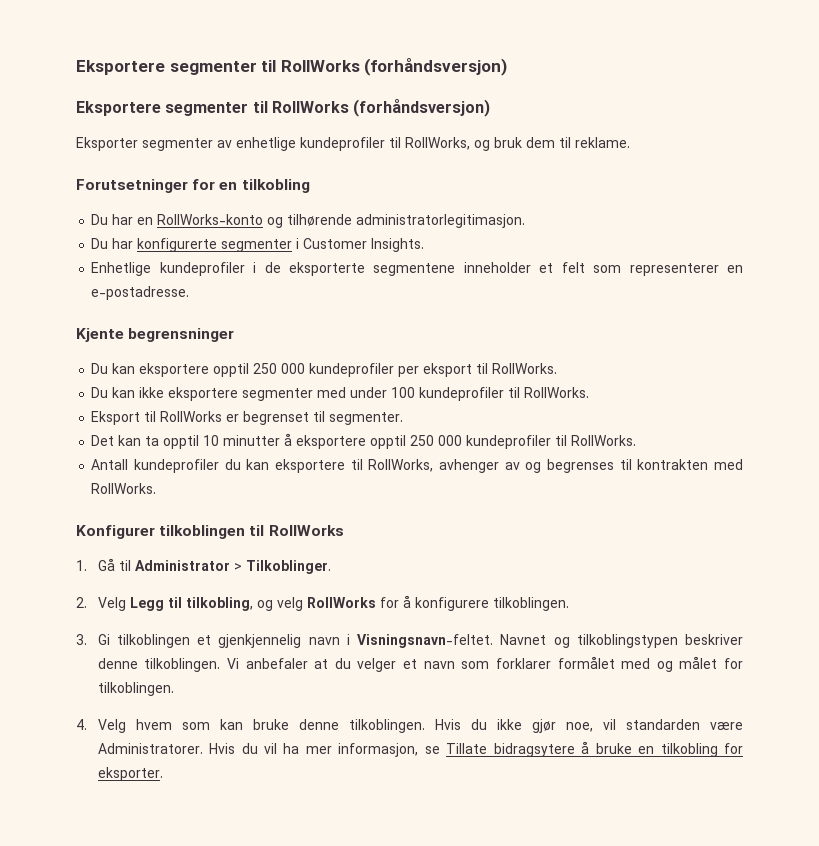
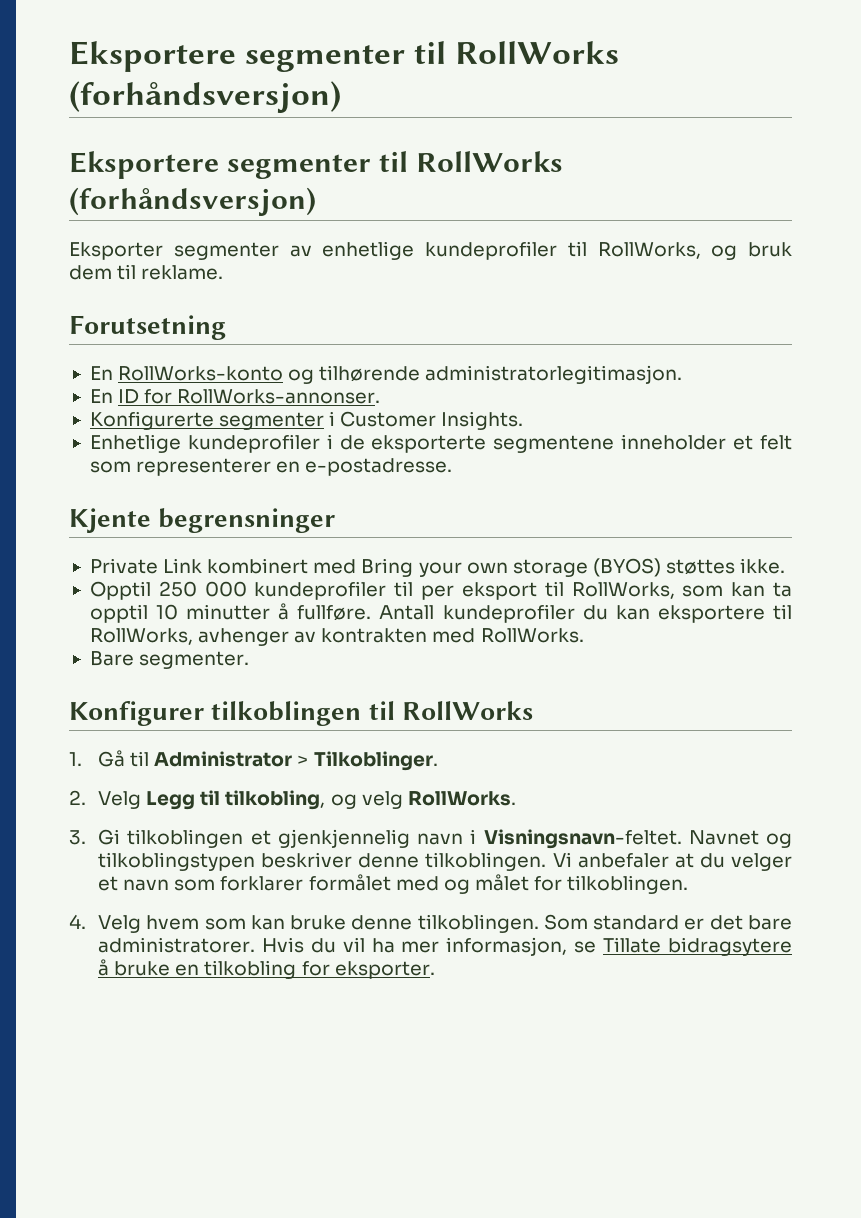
- Forutsetninger for en tilkobling
- Du har en RollWorks-konto og tilhørende administratorlegitimasjon.
+ Forutsetning
+ En RollWorks-konto og tilhørende administratorlegitimasjon.
- Du har konfigurerte segmenter i Customer Insights.
+ En ID for RollWorks-annonser.
+ Konfigurerte segmenter i Customer Insights.
- Du kan eksportere opptil 250 000 kundeprofiler per eksport til RollWorks.
- Du kan ikke eksportere segmenter med under 100 kundeprofiler til RollWorks.
- Eksport til RollWorks er begrenset til segmenter.
- Det kan ta opptil 10 minutter å eksportere opptil 250 000 kundeprofiler til RollWorks.
- Antall kundeprofiler du kan eksportere til RollWorks, avhenger av og begrenses til kontrakten med RollWorks.
+ Private Link kombinert med Bring your own storage (BYOS) støttes ikke.
+ Opptil 250 000 kundeprofiler til per eksport til RollWorks, som kan ta opptil 10 minutter å fullføre. Antall kundeprofiler du kan eksportere til RollWorks, avhenger av kontrakten med RollWorks.
+ Bare segmenter.
- 2. Velg Legg til tilkobling, og velg RollWorks for å konfigurere tilkoblingen.
+ 2. Velg Legg til tilkobling, og velg RollWorks.
- Hvis du ikke gjør noe, vil standarden være Administratorer.
+ Som standard er det bare administratorer.

